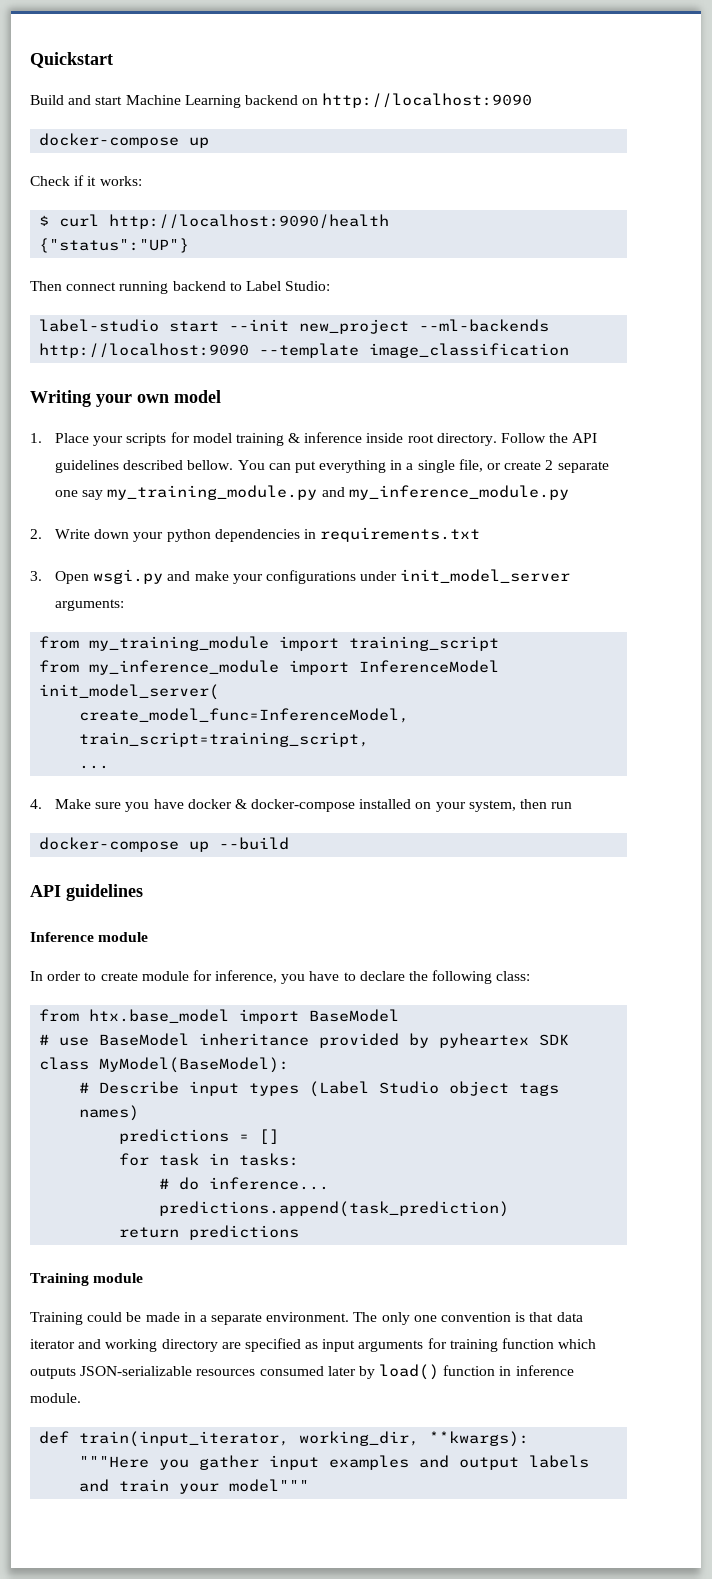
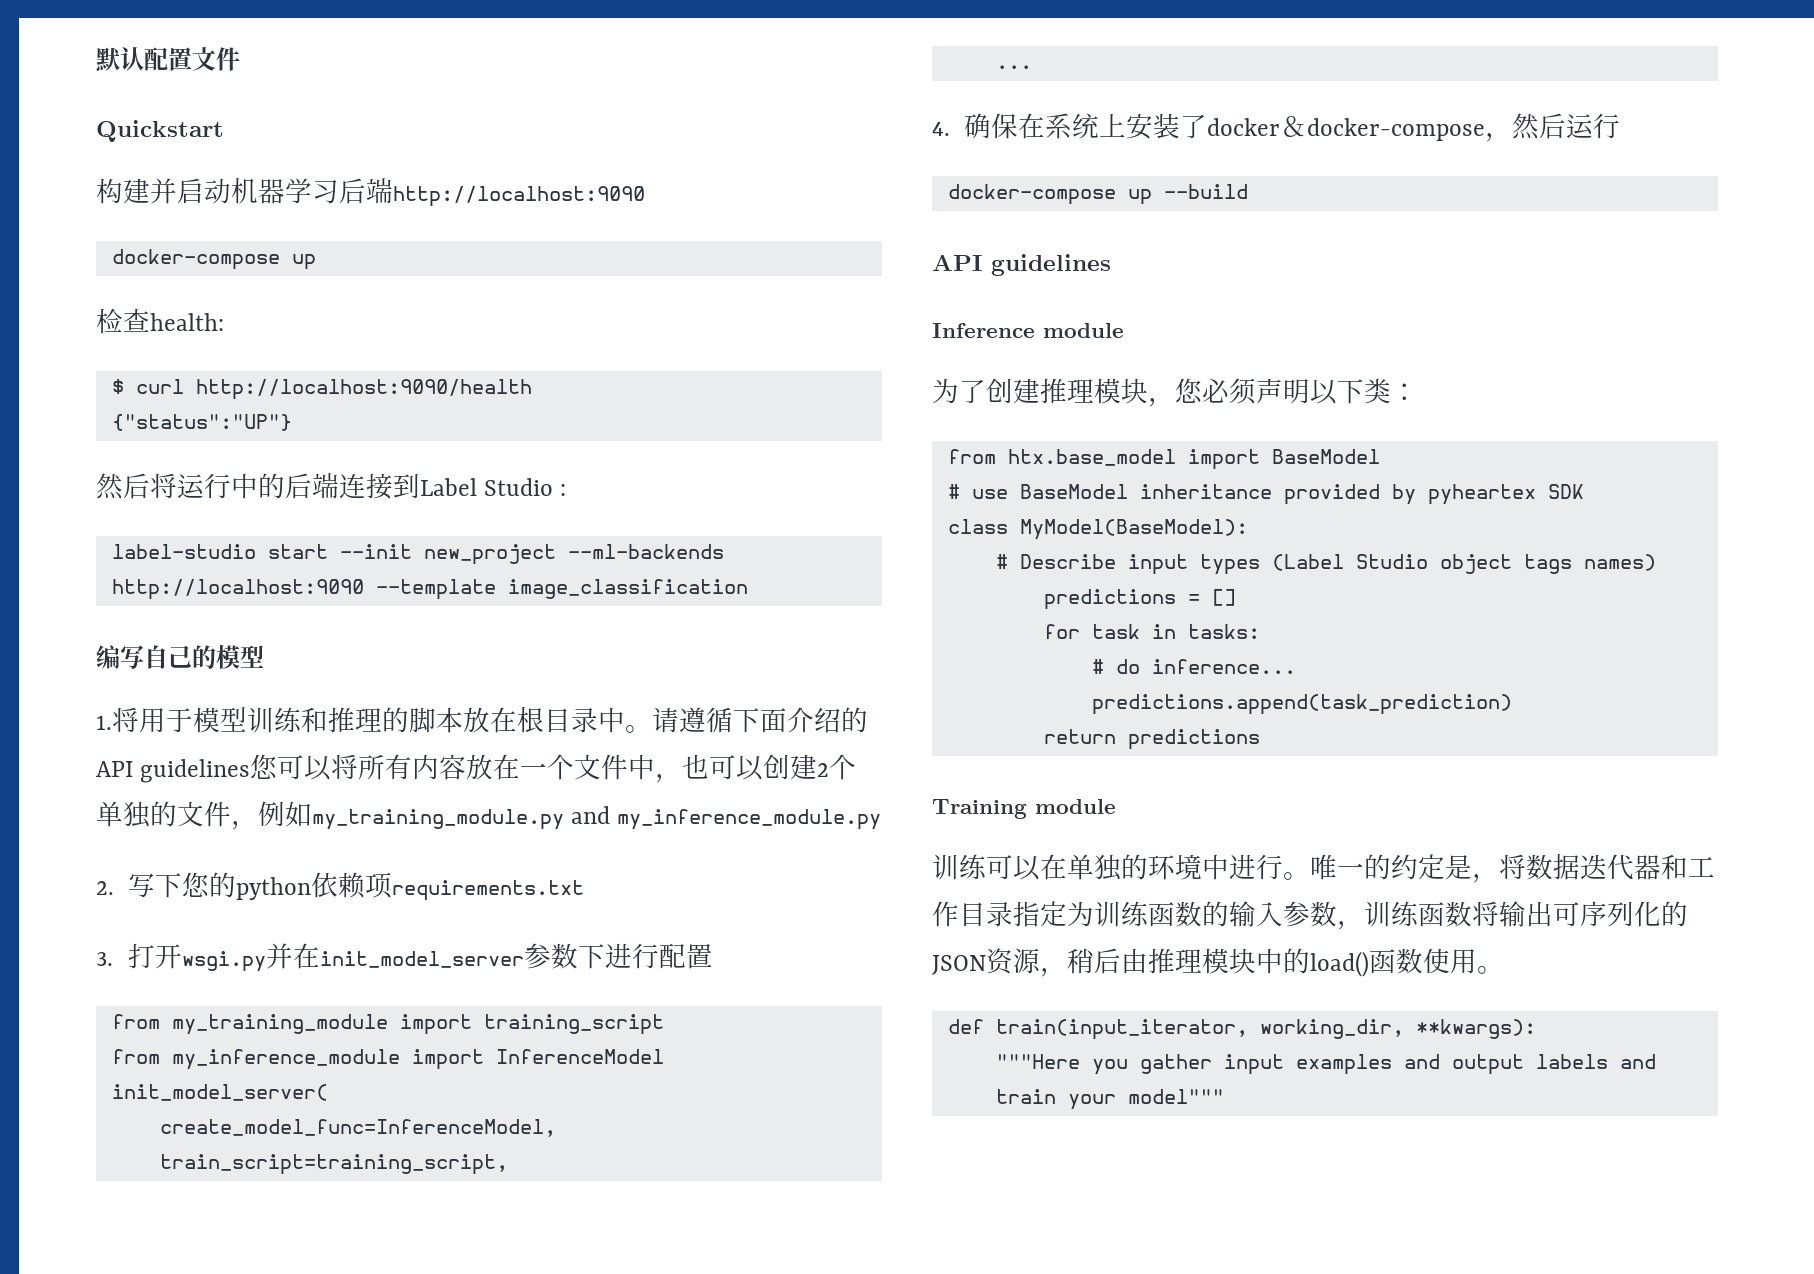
+ 默认配置文件
  Quickstart
- Build and start Machine Learning backend on http://localhost:9090
+ 构建并启动机器学习后端http://localhost:9090
- Check if it works:
+ 检查health:
- Then connect running backend to Label Studio:
+ 然后将运行中的后端连接到Label Studio :
- Writing your own model
- 1. Place your scripts for model training & inference inside root directory. Follow the API guidelines described bellow. You can put everything in a single file, or create 2 separate one say my_training_module.py and my_inference_module.py
- 2. Write down your python dependencies in requirements.txt
- 3. Open wsgi.py and make your configurations under init_model_server arguments:
+ 编写自己的模型
+ 1.将用于模型训练和推理的脚本放在根目录中。请遵循下面介绍的API guidelines您可以将所有内容放在一个文件中，也可以创建2个单独的文件，例如my_training_module.py and my_inference_module.py
+ 2.写下您的python依赖项requirements.txt
+ 3.打开wsgi.py并在init_model_server参数下进行配置
- 4. Make sure you have docker & docker-compose installed on your system, then run
+ 4.确保在系统上安装了docker＆docker-compose，然后运行
- In order to create module for inference, you have to declare the following class:
+ 为了创建推理模块，您必须声明以下类：
- Training could be made in a separate environment. The only one convention is that data iterator and working directory are specified as input arguments for training function which outputs JSON-serializable resources consumed later by load() function in inference module.
+ 训练可以在单独的环境中进行。唯一的约定是，将数据迭代器和工作目录指定为训练函数的输入参数，训练函数将输出可序列化的JSON资源，稍后由推理模块中的load()函数使用。

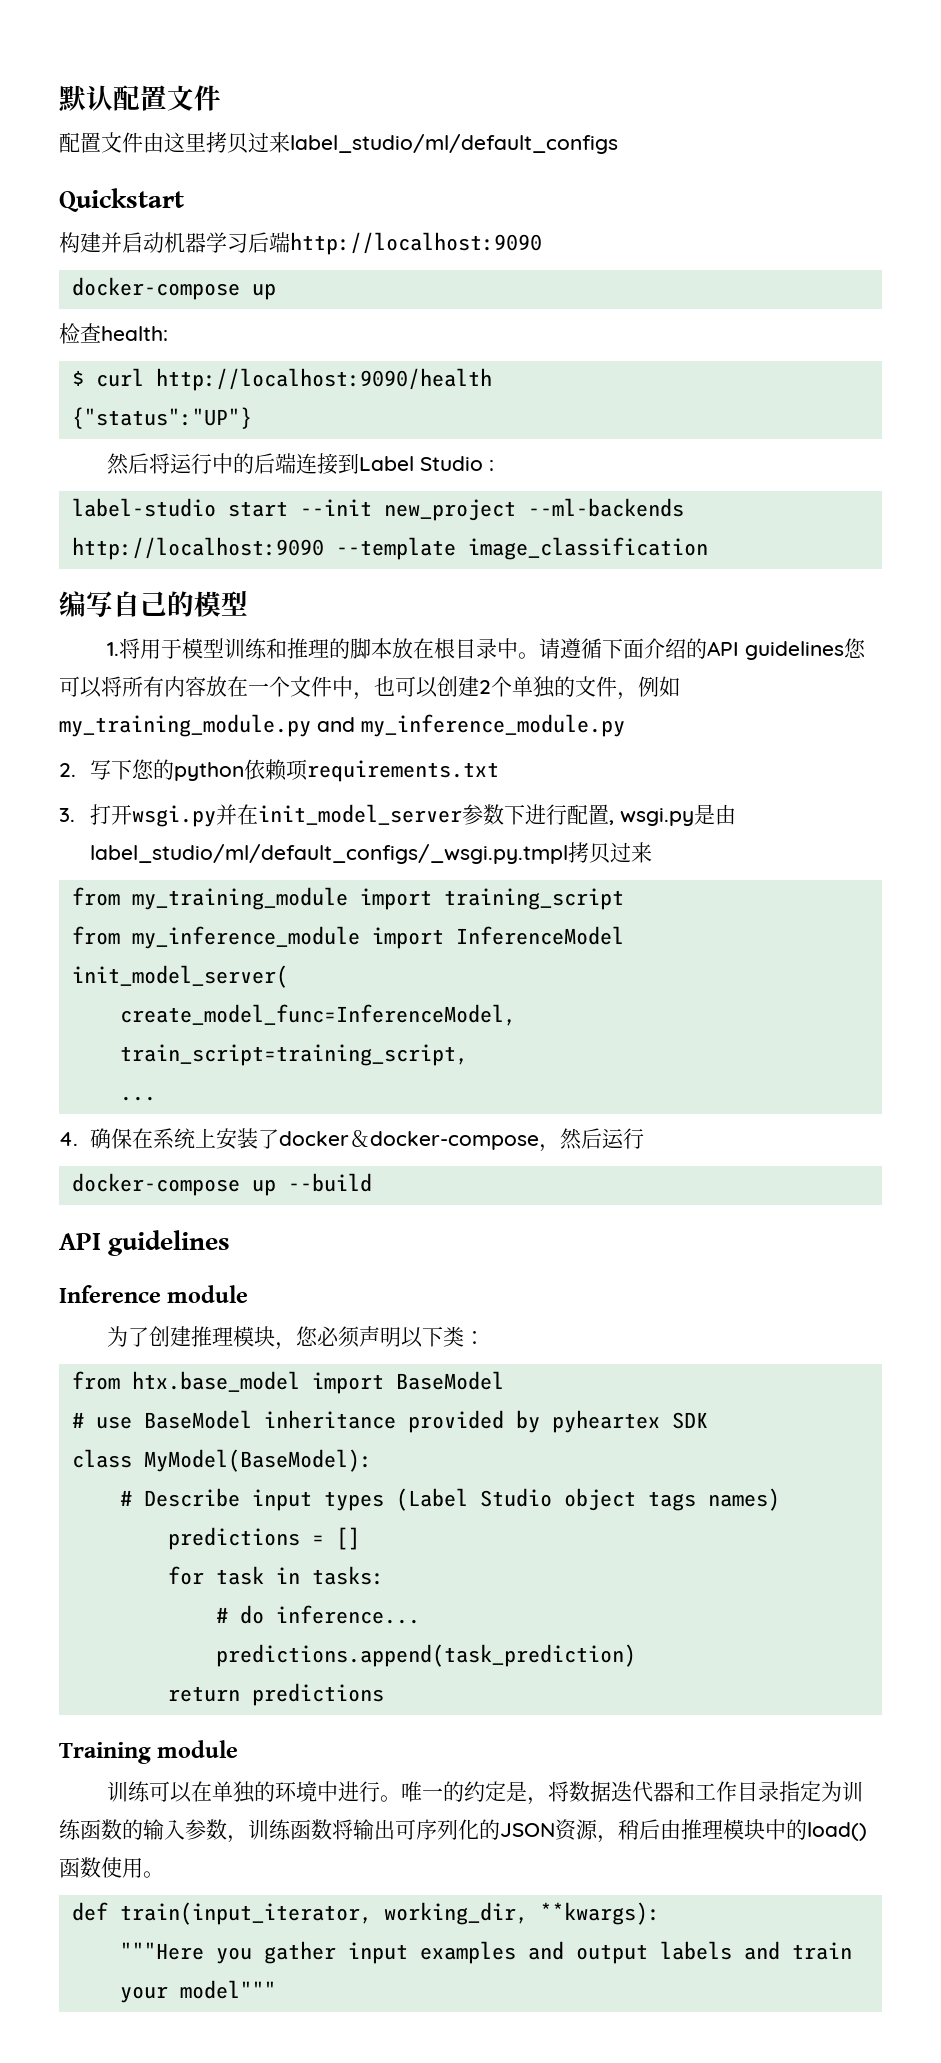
+ 配置文件由这里拷贝过来label_studio/ml/default_configs
- 3.打开wsgi.py并在init_model_server参数下进行配置
+ 3.打开wsgi.py并在init_model_server参数下进行配置, wsgi.py是由label_studio/ml/default_configs/_wsgi.py.tmpl拷贝过来

